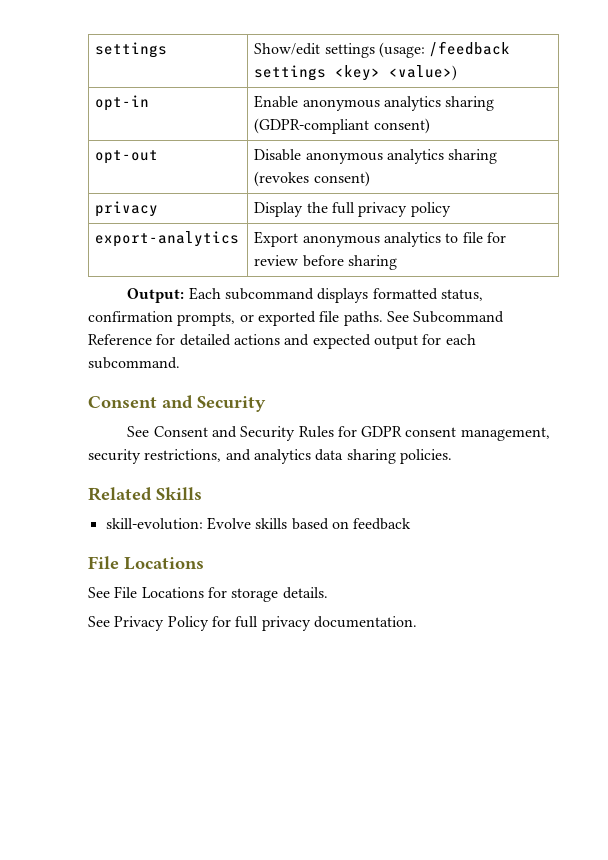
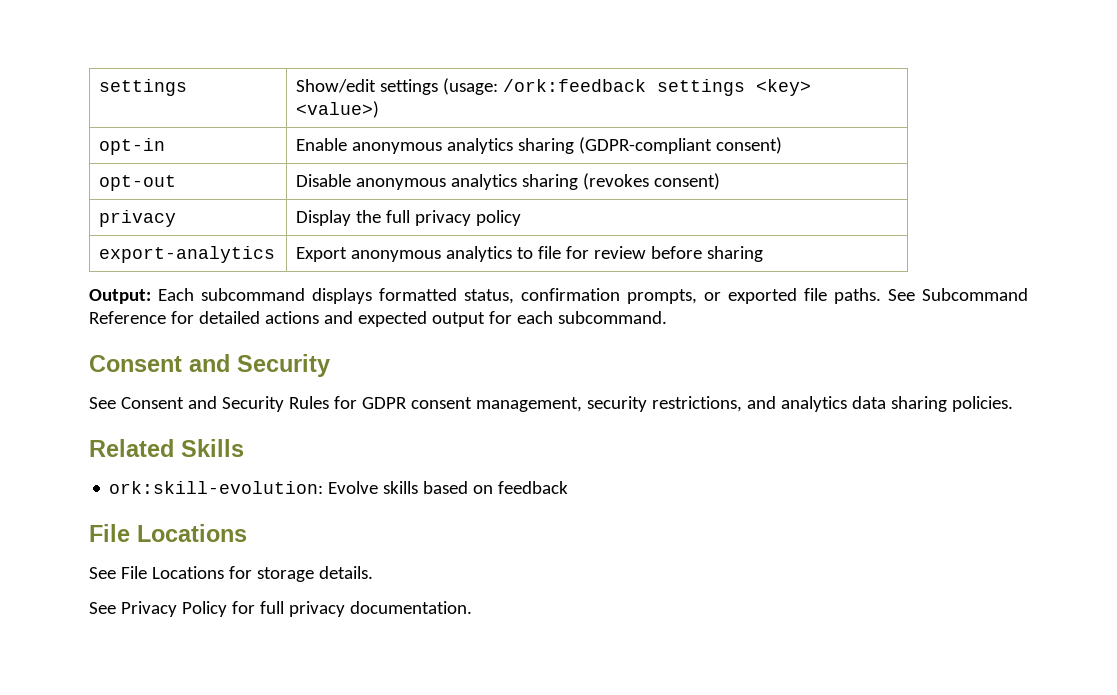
- settings | Show/edit settings (usage: /feedback settings <key> <value>)
+ settings | Show/edit settings (usage: /ork:feedback settings <key> <value>)
- skill-evolution: Evolve skills based on feedback
+ ork:skill-evolution: Evolve skills based on feedback

